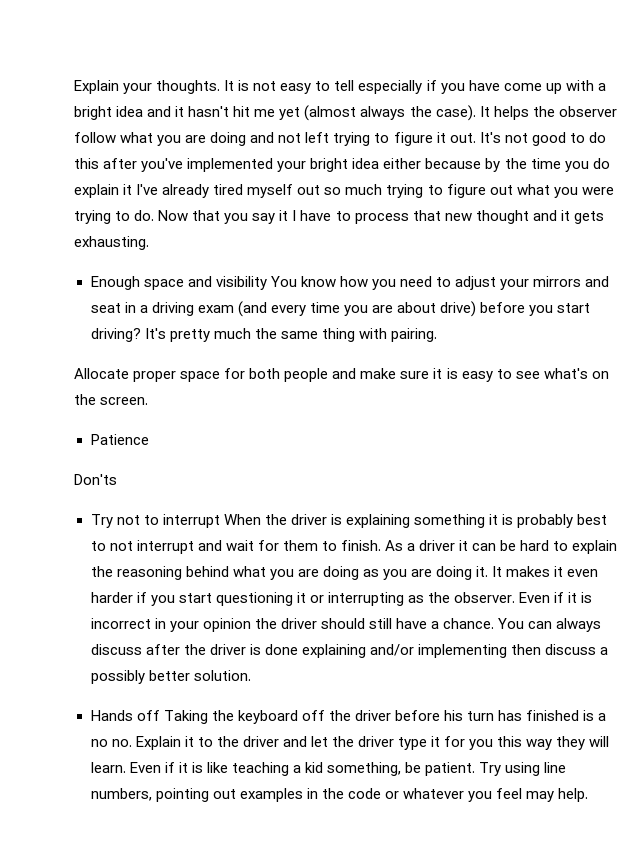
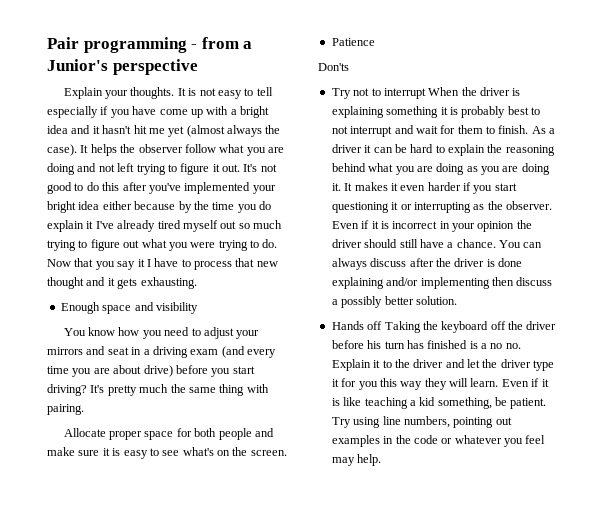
+ Pair programming - from a Junior's perspective
- Enough space and visibility You know how you need to adjust your mirrors and seat in a driving exam (and every time you are about drive) before you start driving?
+ Enough space and visibility
+ You know how you need to adjust your mirrors and seat in a driving exam (and every time you are about drive) before you start driving?

